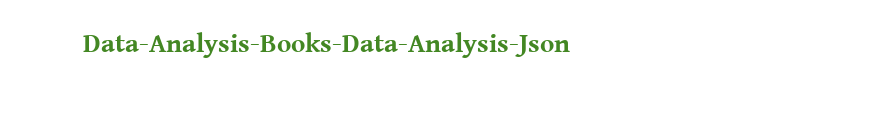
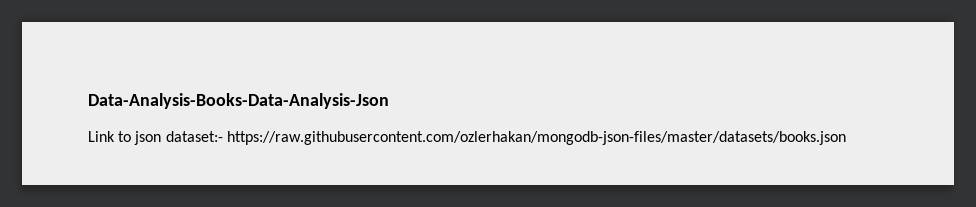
+ Link to json dataset:- https://raw.githubusercontent.com/ozlerhakan/mongodb-json-files/master/datasets/books.json

